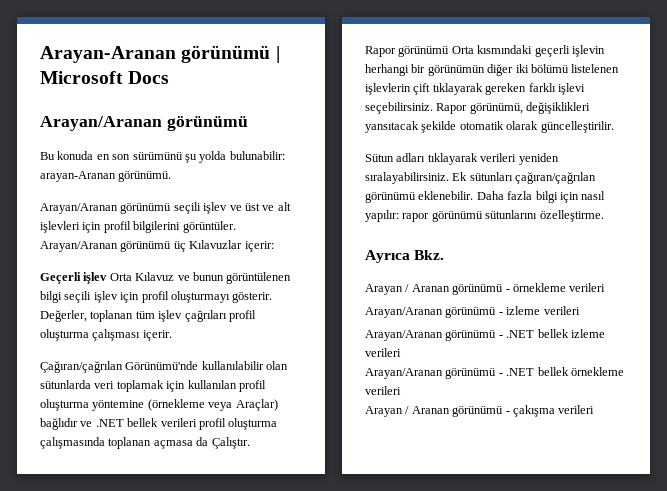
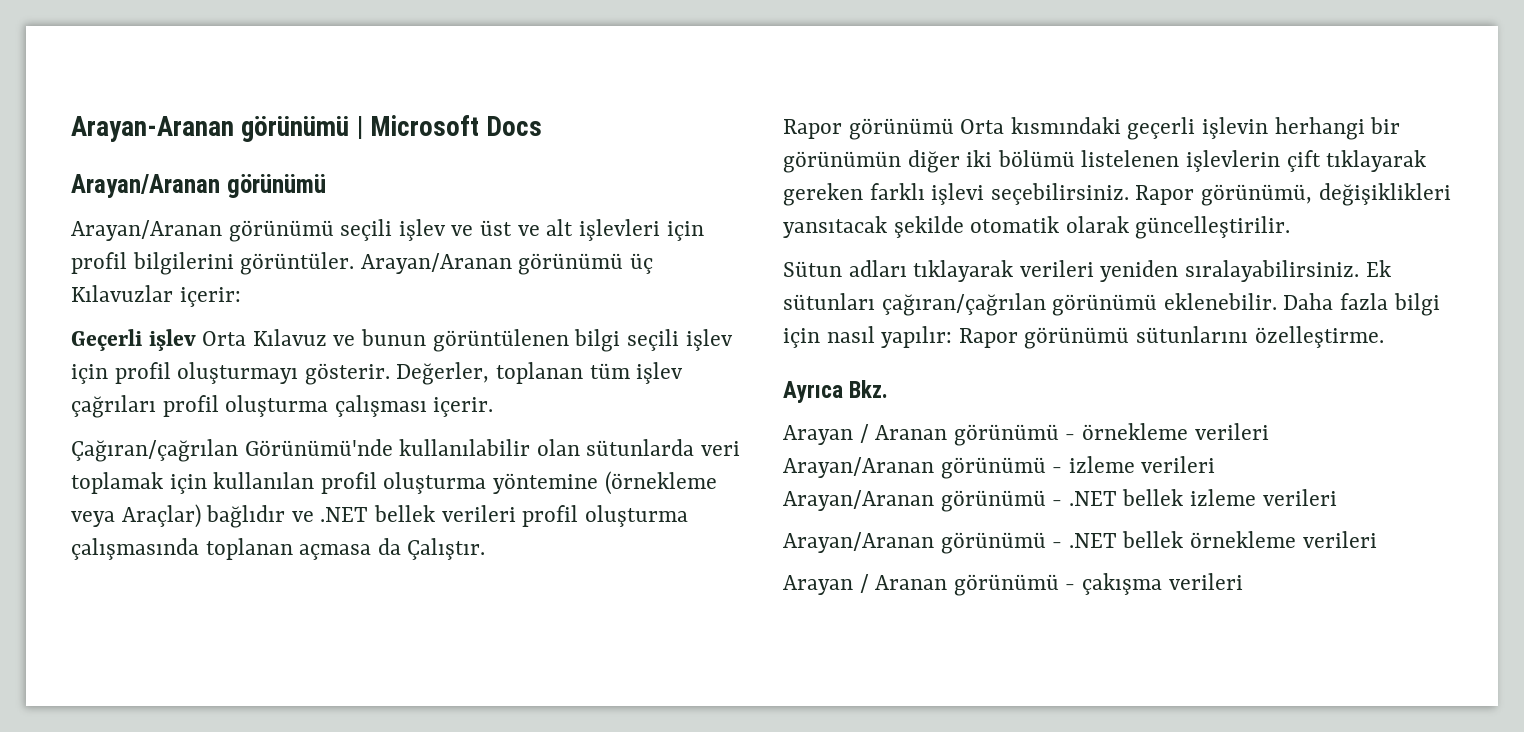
- Bu konuda en son sürümünü şu yolda bulunabilir: arayan-Aranan görünümü.
- Daha fazla bilgi için nasıl yapılır: rapor görünümü sütunlarını özelleştirme.
+ Daha fazla bilgi için nasıl yapılır: Rapor görünümü sütunlarını özelleştirme.

